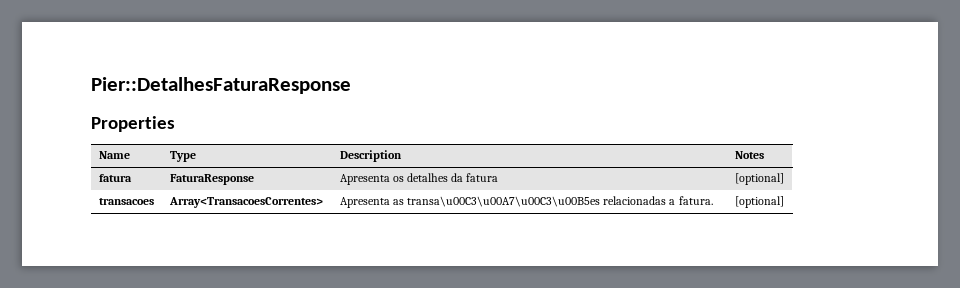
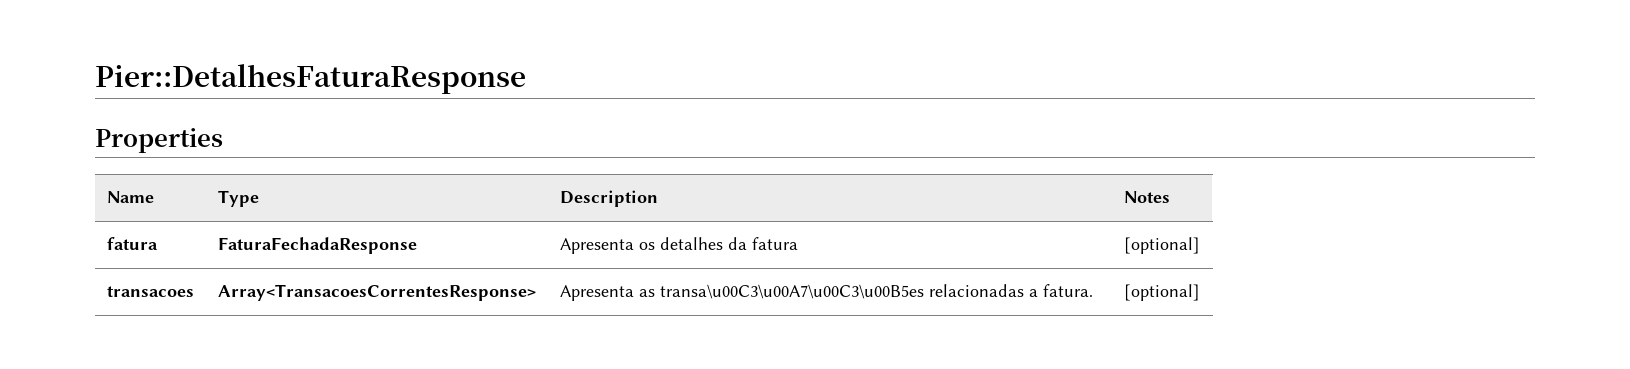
- fatura | FaturaResponse | Apresenta os detalhes da fatura | [optional]
+ fatura | FaturaFechadaResponse | Apresenta os detalhes da fatura | [optional]
- transacoes | Array<TransacoesCorrentes> | Apresenta as transa\u00C3\u00A7\u00C3\u00B5es relacionadas a fatura. | [optional]
+ transacoes | Array<TransacoesCorrentesResponse> | Apresenta as transa\u00C3\u00A7\u00C3\u00B5es relacionadas a fatura. | [optional]

